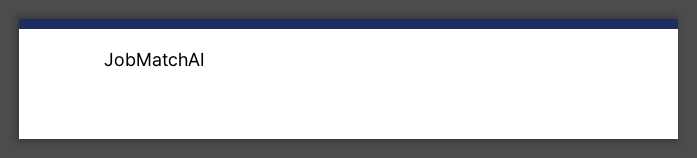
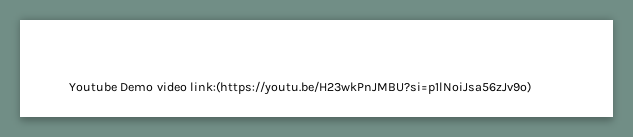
- JobMatchAI
+ Youtube Demo video link:(https://youtu.be/H23wkPnJMBU?si=p1lNoiJsa56zJv9o)

